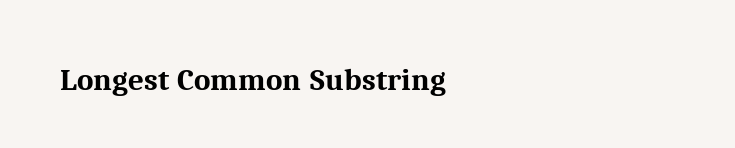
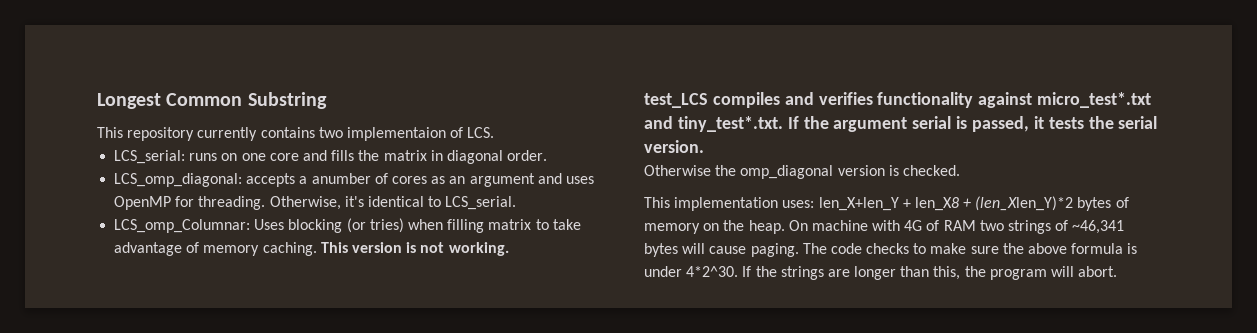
+ This repository currently contains two implementaion of LCS.
+ LCS_serial: runs on one core and fills the matrix in diagonal order.
+ LCS_omp_diagonal: accepts a anumber of cores as an argument and uses OpenMP for threading. Otherwise, it's identical to LCS_serial.
+ LCS_omp_Columnar: Uses blocking (or tries) when filling matrix to take advantage of memory caching. This version is not working.
+ test_LCS compiles and verifies functionality against micro_test*.txt and tiny_test*.txt. If the argument serial is passed, it tests the serial version.
+ Otherwise the omp_diagonal version is checked.
+ This implementation uses: len_X+len_Y + len_X8 + (len_Xlen_Y)*2 bytes of memory on the heap. On machine with 4G of RAM two strings of ~46,341 bytes will cause paging. The code checks to make sure the above formula is under 4*2^30. If the strings are longer than this, the program will abort.

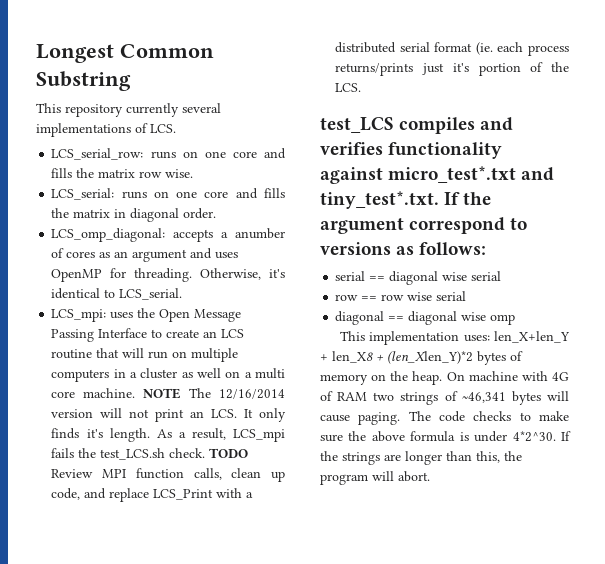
- This repository currently contains two implementaion of LCS.
+ This repository currently several implementations of LCS.
+ LCS_serial_row: runs on one core and fills the matrix row wise.
- LCS_omp_Columnar: Uses blocking (or tries) when filling matrix to take advantage of memory caching. This version is not working.
+ LCS_mpi: uses the Open Message Passing Interface to create an LCS routine that will run on multiple computers in a cluster as well on a multi core machine. NOTE The 12/16/2014 version will not print an LCS. It only finds it's length. As a result, LCS_mpi fails the test_LCS.sh check. TODO Review MPI function calls, clean up code, and replace LCS_Print with a distributed serial format (ie. each process returns/prints just it's portion of the LCS.
- test_LCS compiles and verifies functionality against micro_test*.txt and tiny_test*.txt. If the argument serial is passed, it tests the serial version.
- Otherwise the omp_diagonal version is checked.
+ test_LCS compiles and verifies functionality against micro_test*.txt and tiny_test*.txt. If the argument correspond to versions as follows:
+ serial == diagonal wise serial
+ row == row wise serial
+ diagonal == diagonal wise omp

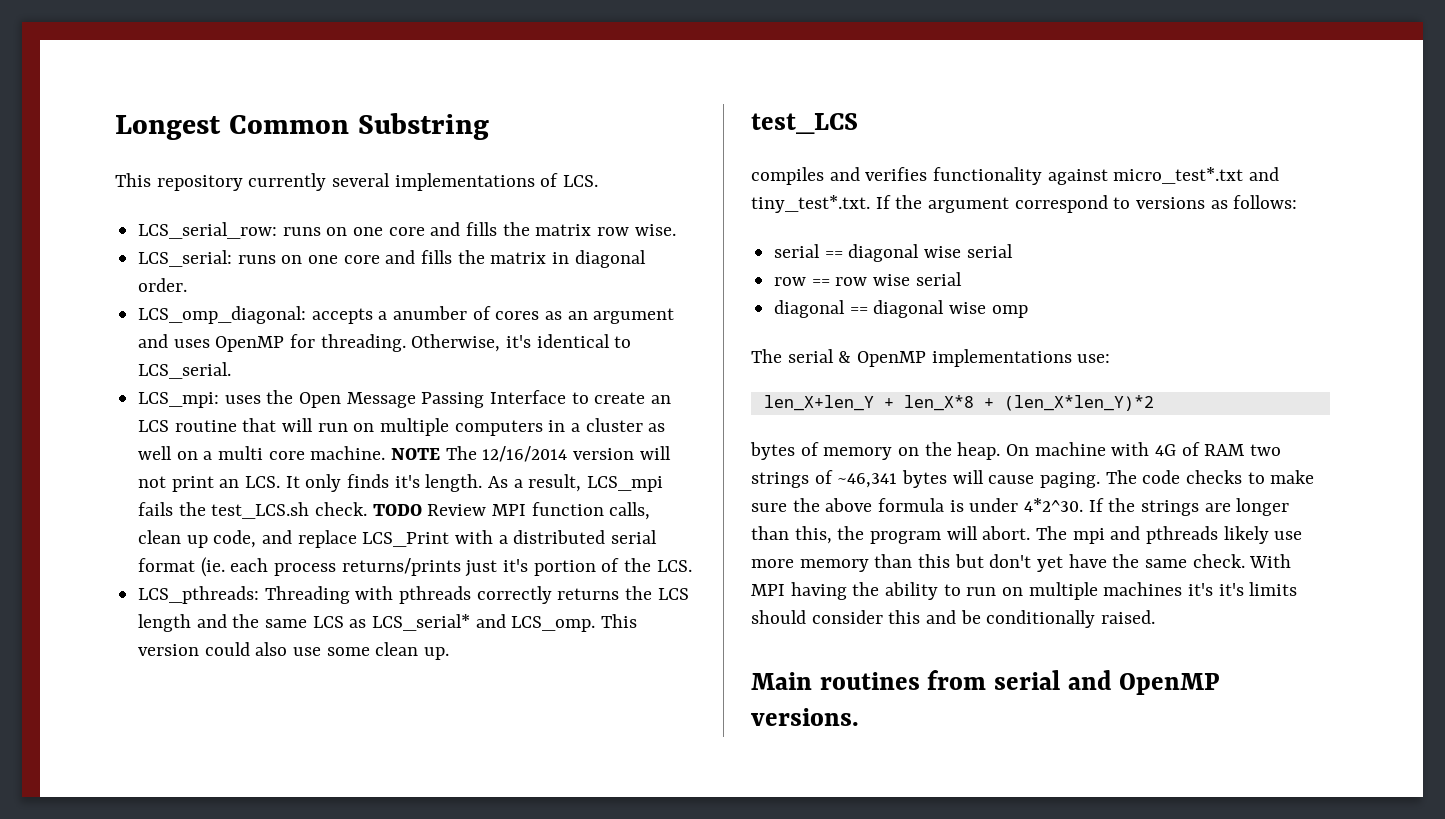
+ LCS_pthreads: Threading with pthreads correctly returns the LCS length and the same LCS as LCS_serial* and LCS_omp. This version could also use some clean up.
- test_LCS compiles and verifies functionality against micro_test*.txt and tiny_test*.txt. If the argument correspond to versions as follows:
+ test_LCS
+ compiles and verifies functionality against micro_test*.txt and tiny_test*.txt. If the argument correspond to versions as follows:
- This implementation uses: len_X+len_Y + len_X8 + (len_Xlen_Y)*2 bytes of memory on the heap.
+ The serial & OpenMP implementations use:
+ len_X+len_Y + len_X*8 + (len_X*len_Y)*2
+ bytes of memory on the heap.
+ The mpi and pthreads likely use more memory than this but don't yet have the same check. With MPI having the ability to run on multiple machines it's it's limits should consider this and be conditionally raised.
+ Main routines from serial and OpenMP versions.

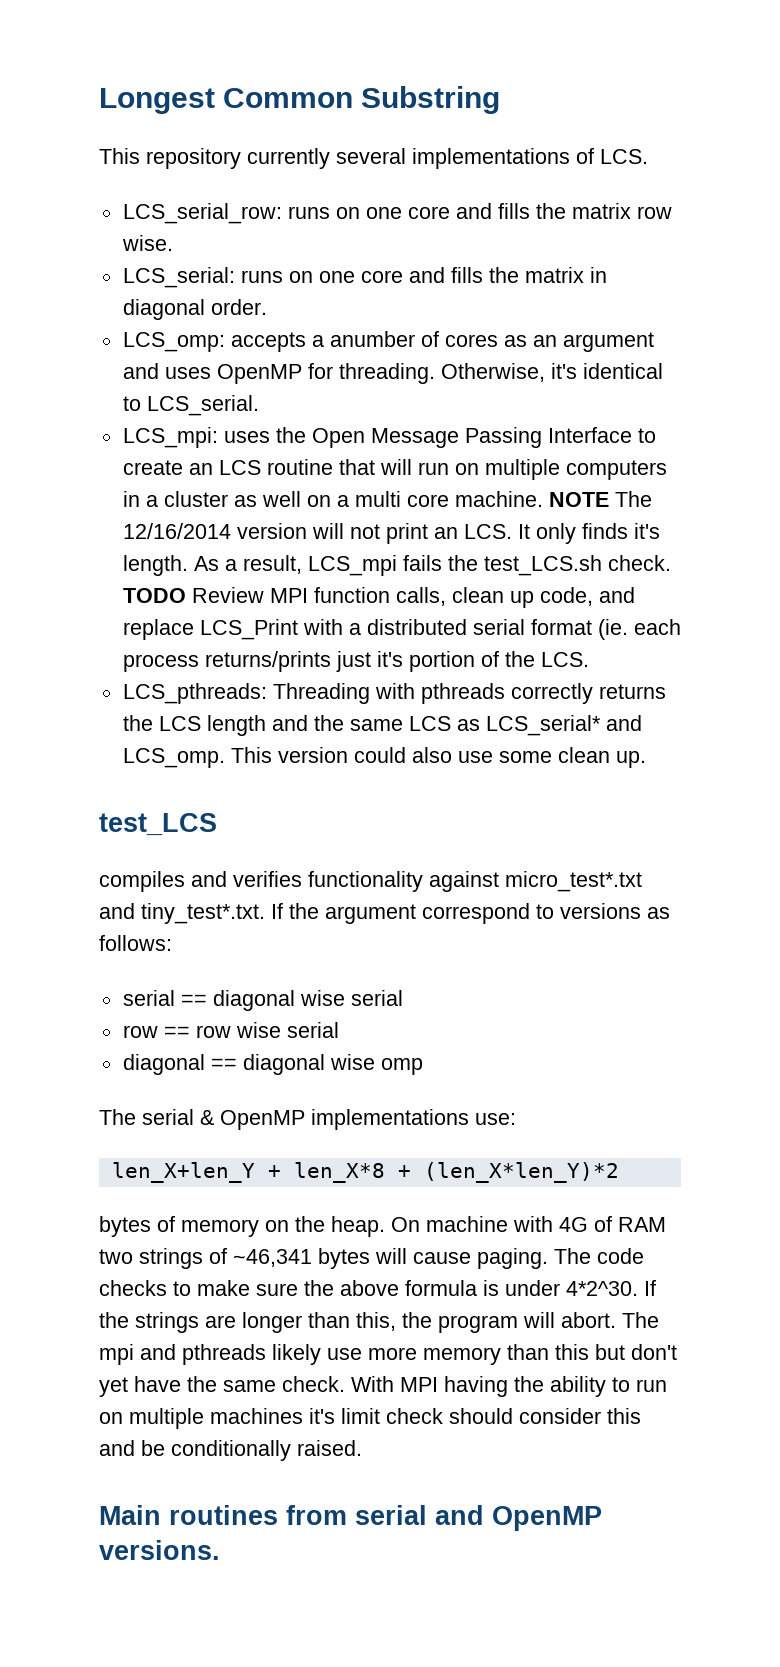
- LCS_omp_diagonal: accepts a anumber of cores as an argument and uses OpenMP for threading.
+ LCS_omp: accepts a anumber of cores as an argument and uses OpenMP for threading.
- With MPI having the ability to run on multiple machines it's it's limits should consider this and be conditionally raised.
+ With MPI having the ability to run on multiple machines it's limit check should consider this and be conditionally raised.

